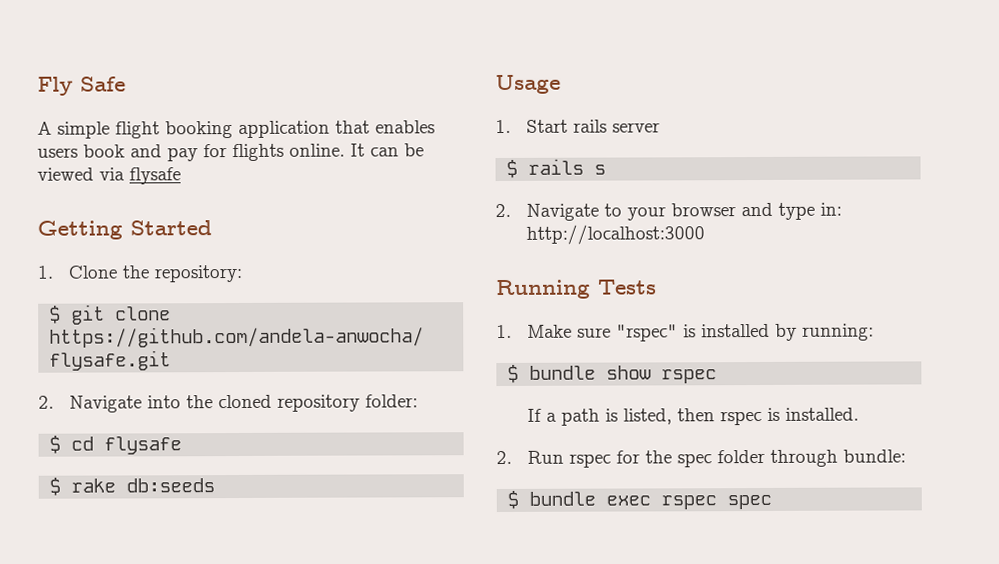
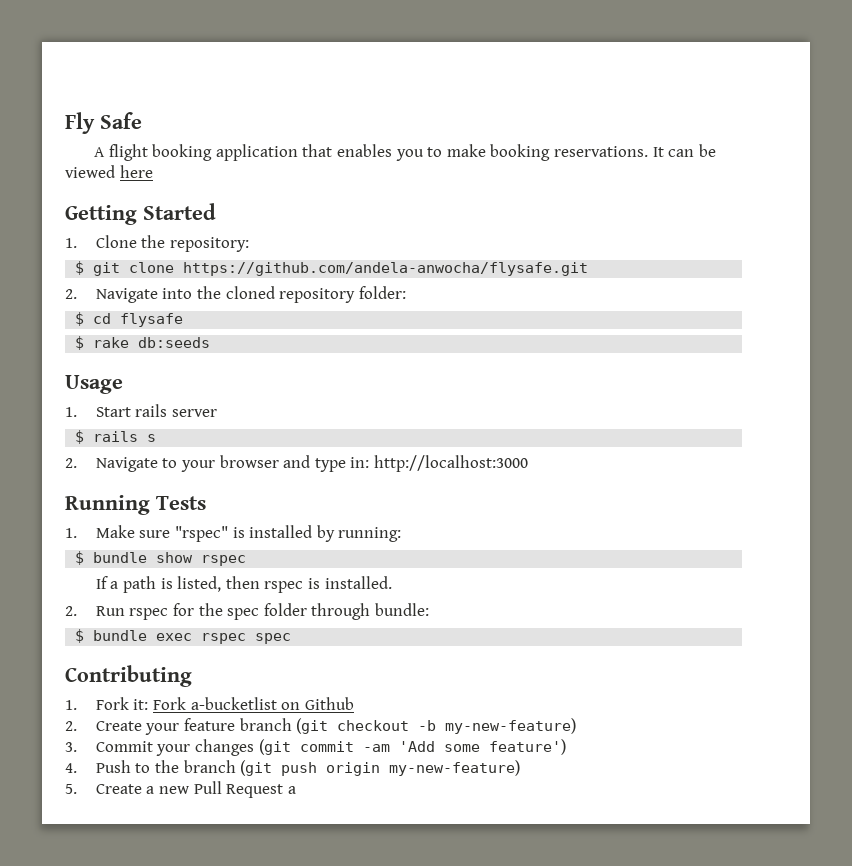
- A simple flight booking application that enables users book and pay for flights online.
+ A flight booking application that enables you to make booking reservations.
- It can be viewed via flysafe
+ It can be viewed here
+ Contributing
+ 1. Fork it: Fork a-bucketlist on Github
+ 2. Create your feature branch (git checkout -b my-new-feature)
+ 3. Commit your changes (git commit -am 'Add some feature')
+ 4. Push to the branch (git push origin my-new-feature)
+ 5. Create a new Pull Request a

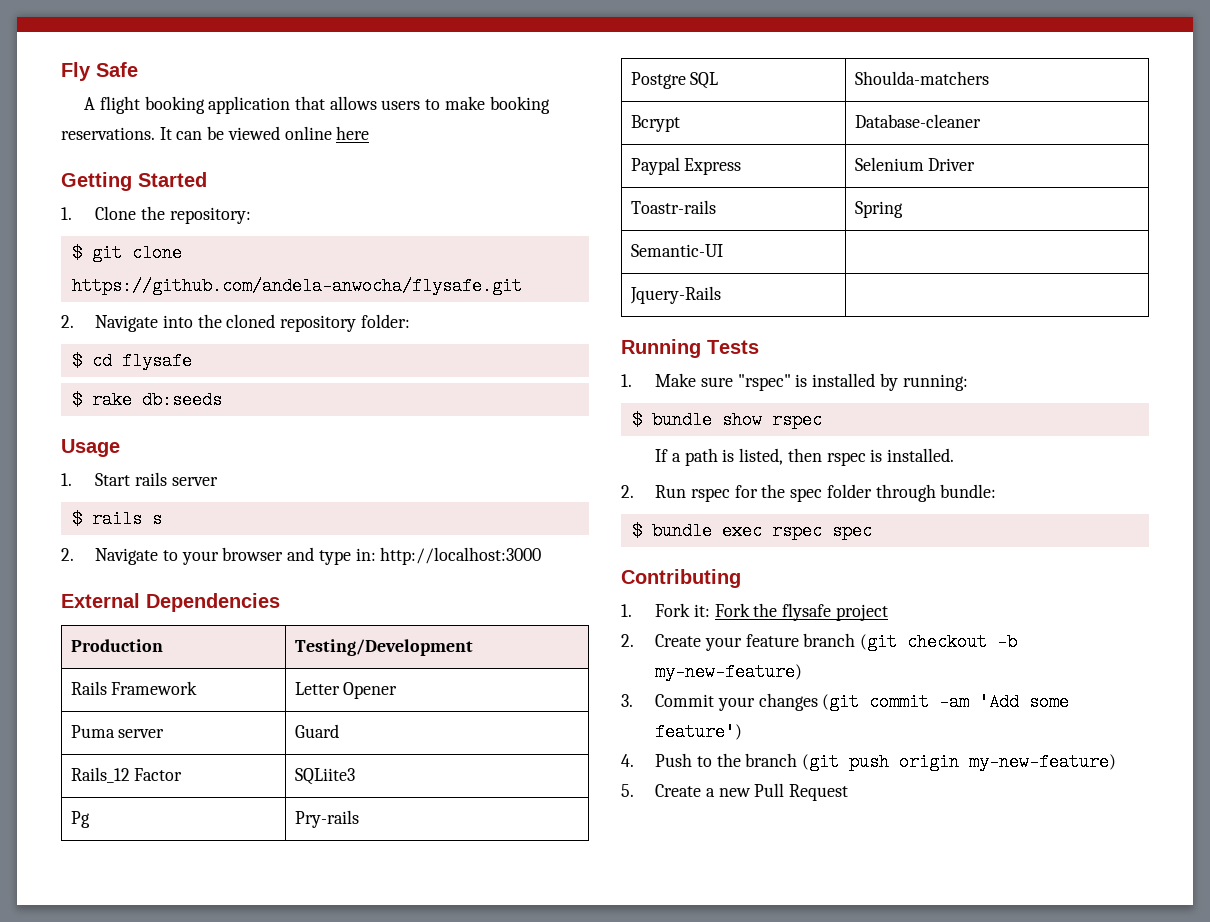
- A flight booking application that enables you to make booking reservations.
+ A flight booking application that allows users to make booking reservations.
- It can be viewed here
+ It can be viewed online here
+ External Dependencies
+ Production | Testing/Development
+ Rails Framework | Letter Opener
+ Puma server | Guard
+ Rails_12 Factor | SQLiite3
+ Pg | Pry-rails
+ Postgre SQL | Shoulda-matchers
+ Bcrypt | Database-cleaner
+ Paypal Express | Selenium Driver
+ Toastr-rails | Spring
+ Semantic-UI |
+ Jquery-Rails |
- 1. Fork it: Fork a-bucketlist on Github
+ 1. Fork it: Fork the flysafe project
- 5. Create a new Pull Request a
+ 5. Create a new Pull Request

